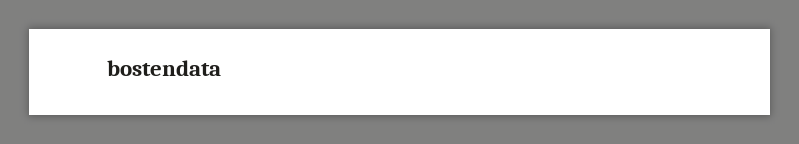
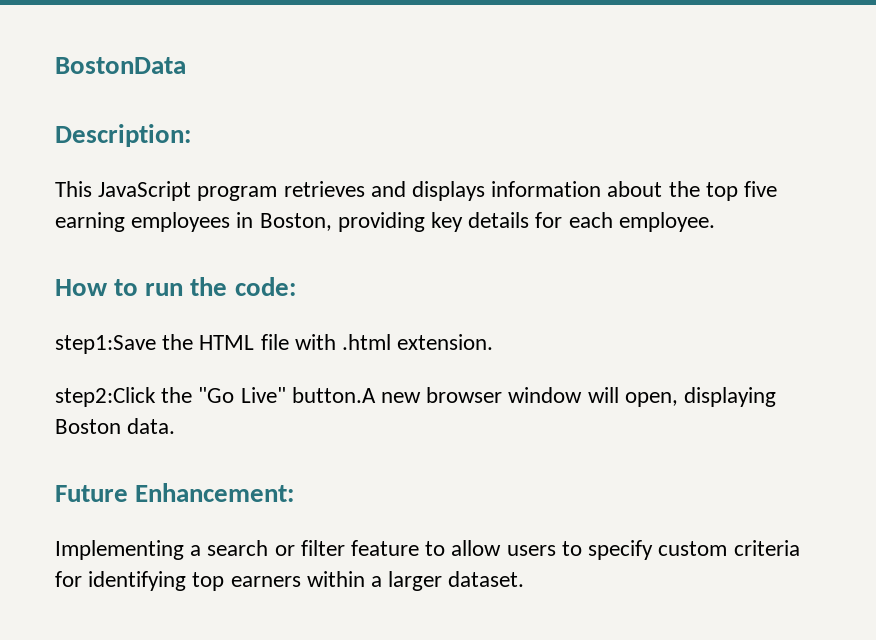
- bostendata
+ BostonData
+ Description:
+ This JavaScript program retrieves and displays information about the top five earning employees in Boston, providing key details for each employee.
+ How to run the code:
+ step1:Save the HTML file with .html extension.
+ step2:Click the "Go Live" button.A new browser window will open, displaying Boston data.
+ Future Enhancement:
+ Implementing a search or filter feature to allow users to specify custom criteria for identifying top earners within a larger dataset.

